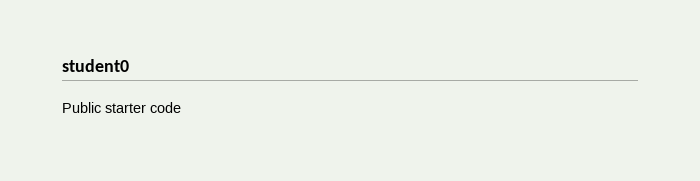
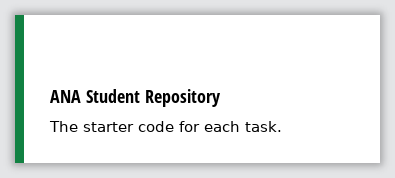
- student0
- Public starter code
+ ANA Student Repository
+ The starter code for each task.

